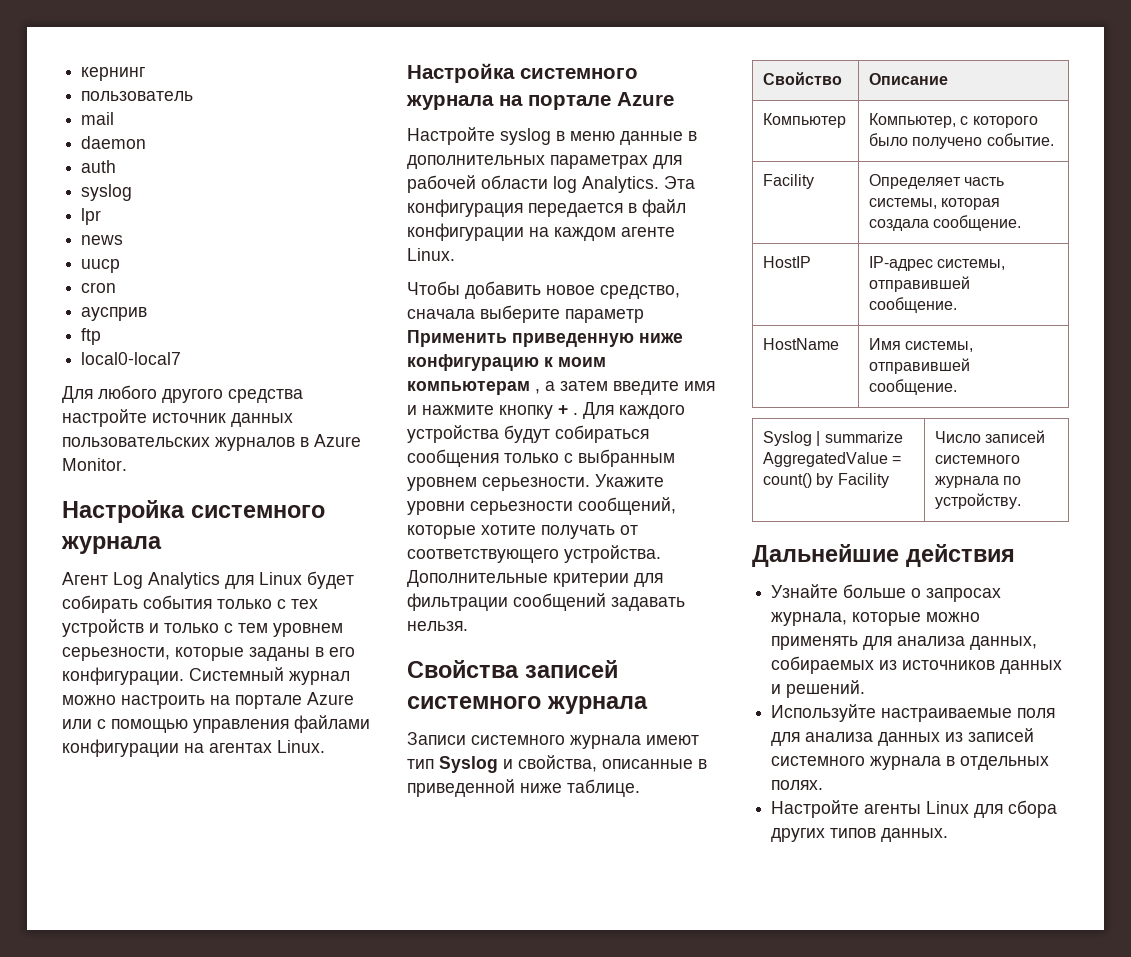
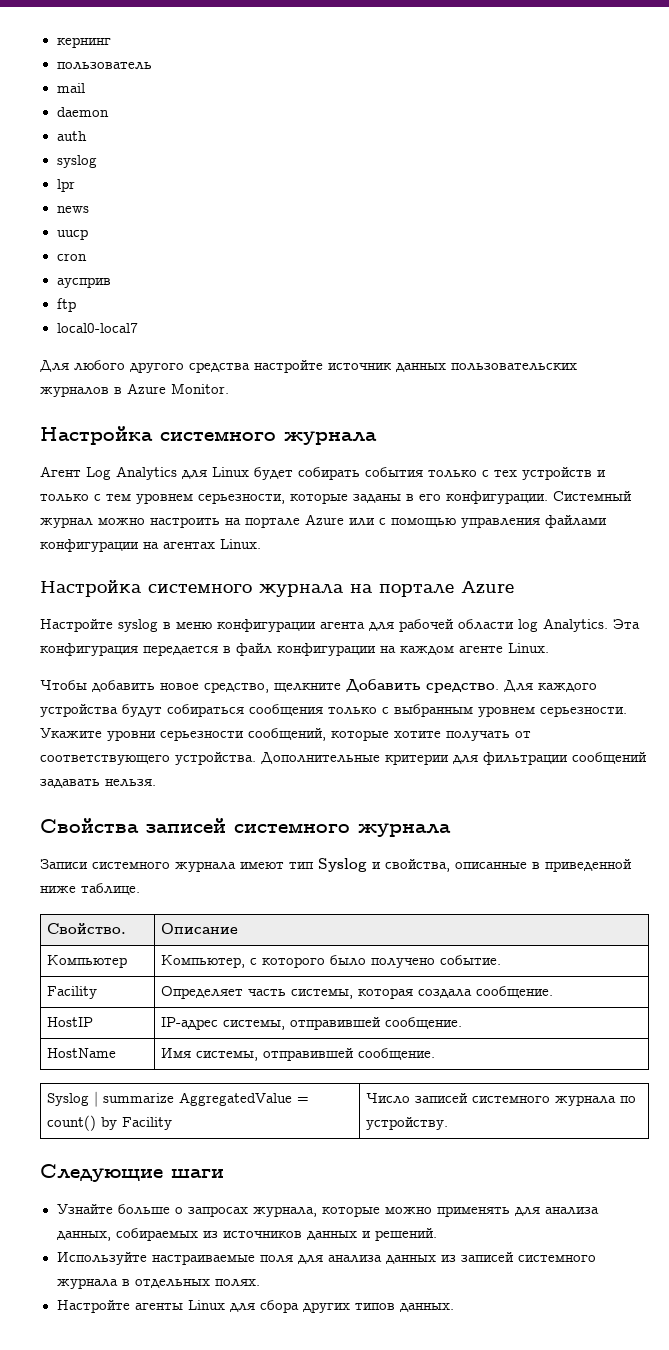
- Настройте syslog в меню данные в дополнительных параметрах для рабочей области log Analytics.
+ Настройте syslog в меню конфигурации агента для рабочей области log Analytics.
- Чтобы добавить новое средство, сначала выберите параметр Применить приведенную ниже конфигурацию к моим компьютерам , а затем введите имя и нажмите кнопку + .
+ Чтобы добавить новое средство, щелкните Добавить средство.
- Свойство | Описание
+ Свойство. | Описание
- Дальнейшие действия
+ Следующие шаги

